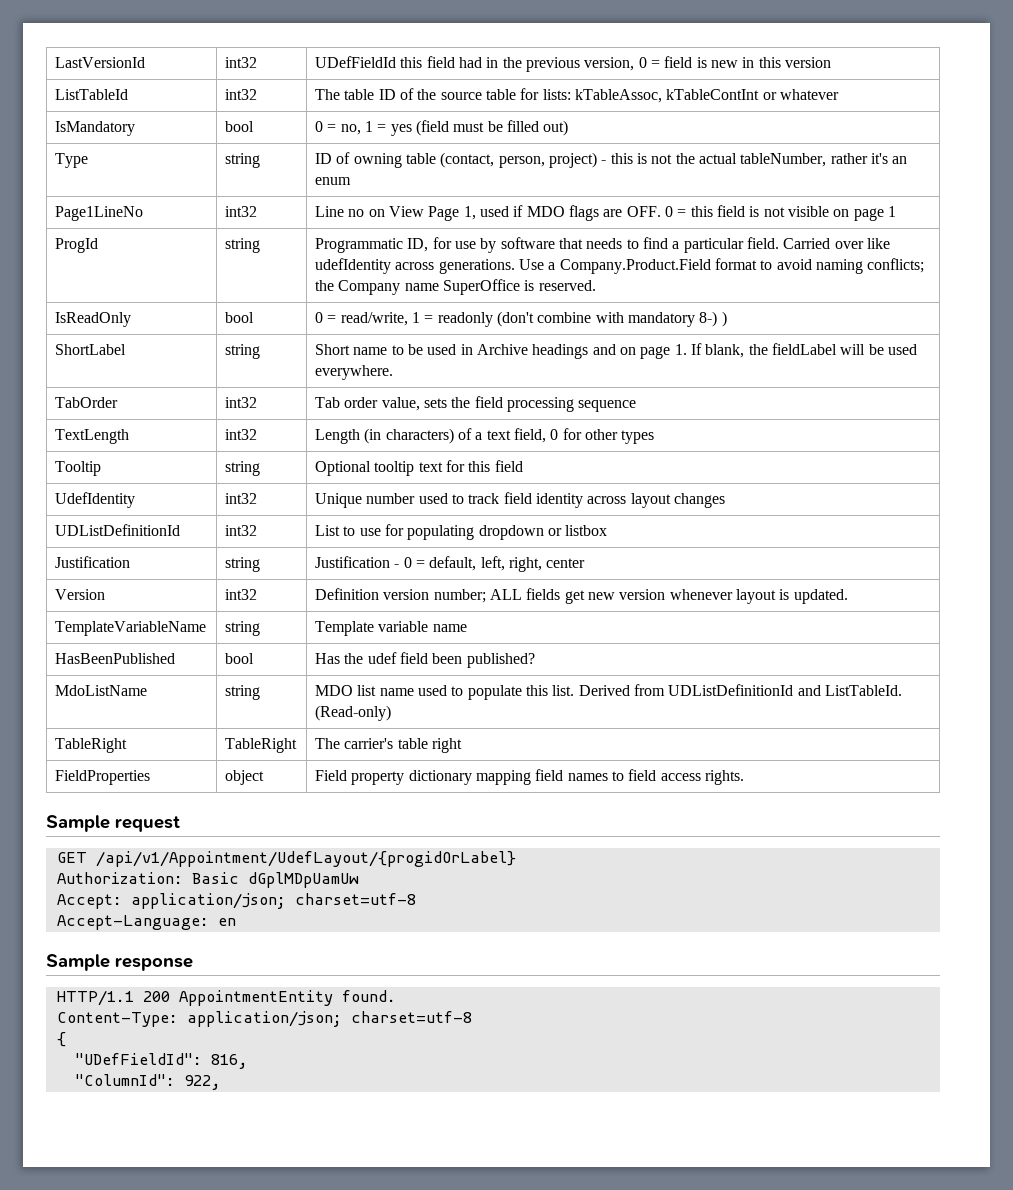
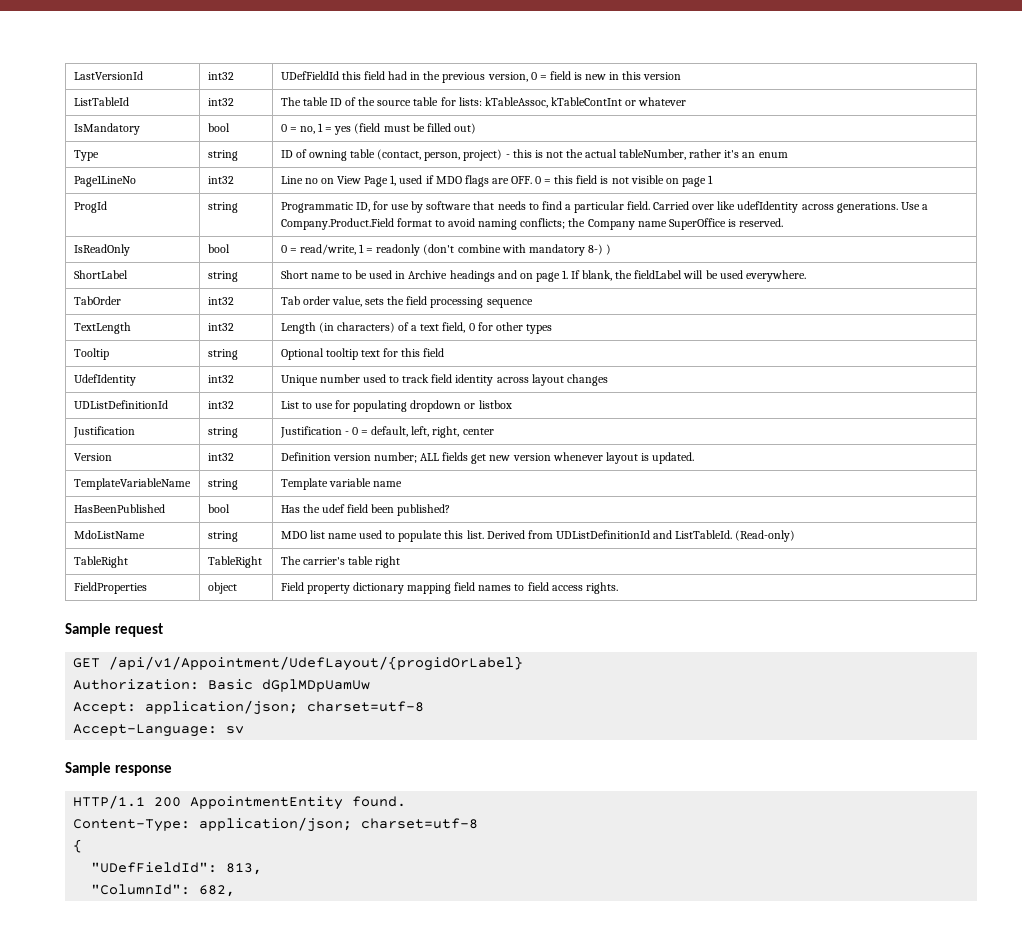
- Accept-Language: en
+ Accept-Language: sv
- "UDefFieldId": 816,
+ "UDefFieldId": 813,
- "ColumnId": 922,
+ "ColumnId": 682,

